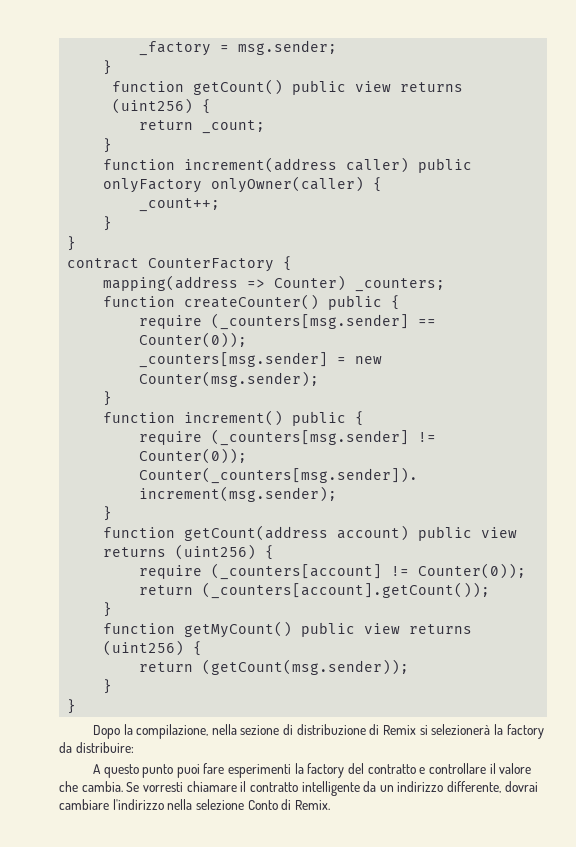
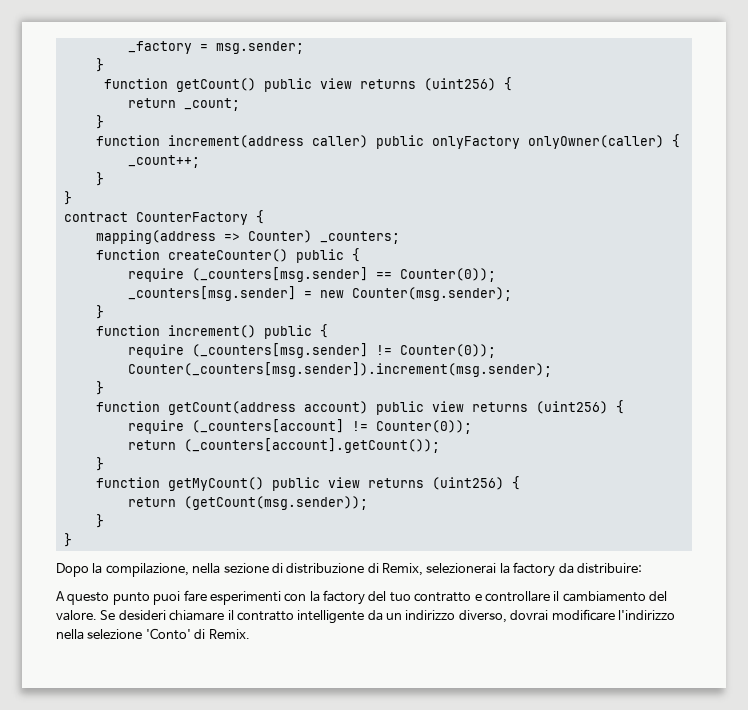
- Dopo la compilazione, nella sezione di distribuzione di Remix si selezionerà la factory da distribuire:
+ Dopo la compilazione, nella sezione di distribuzione di Remix, selezionerai la factory da distribuire:
- A questo punto puoi fare esperimenti la factory del contratto e controllare il valore che cambia. Se vorresti chiamare il contratto intelligente da un indirizzo differente, dovrai cambiare l'indirizzo nella selezione Conto di Remix.
+ A questo punto puoi fare esperimenti con la factory del tuo contratto e controllare il cambiamento del valore. Se desideri chiamare il contratto intelligente da un indirizzo diverso, dovrai modificare l'indirizzo nella selezione 'Conto' di Remix.

